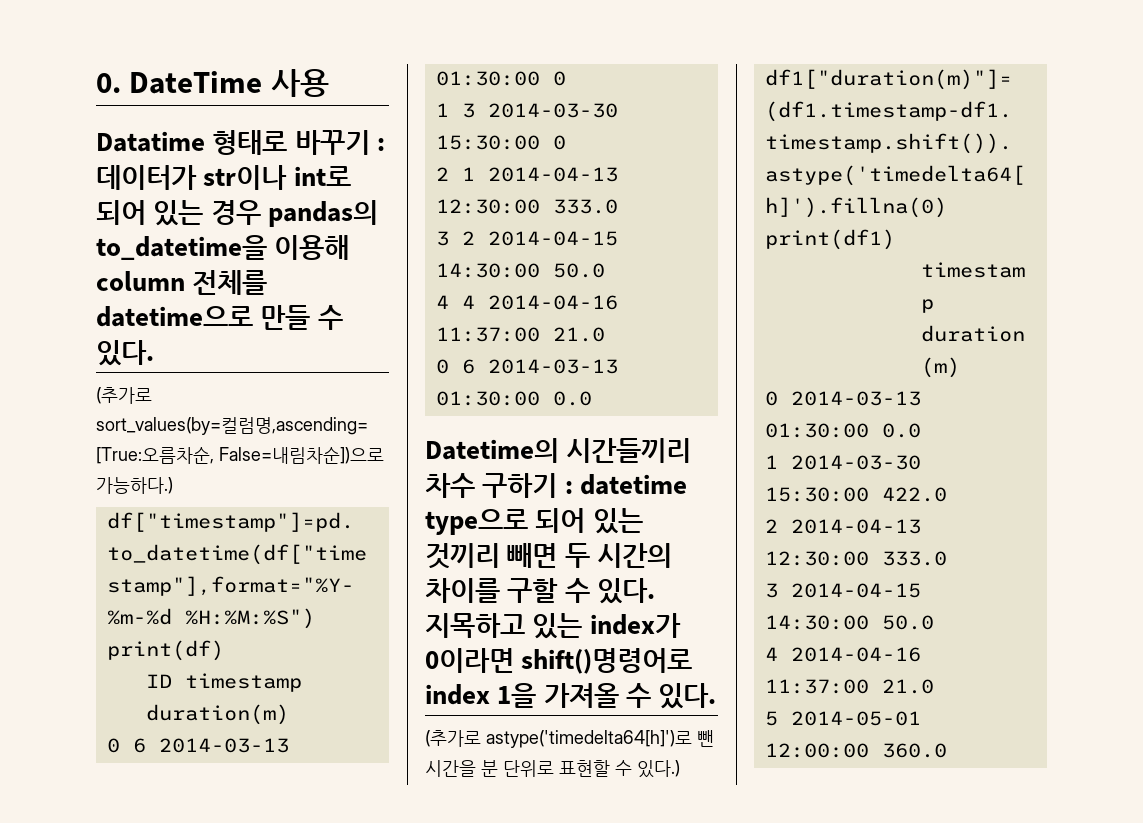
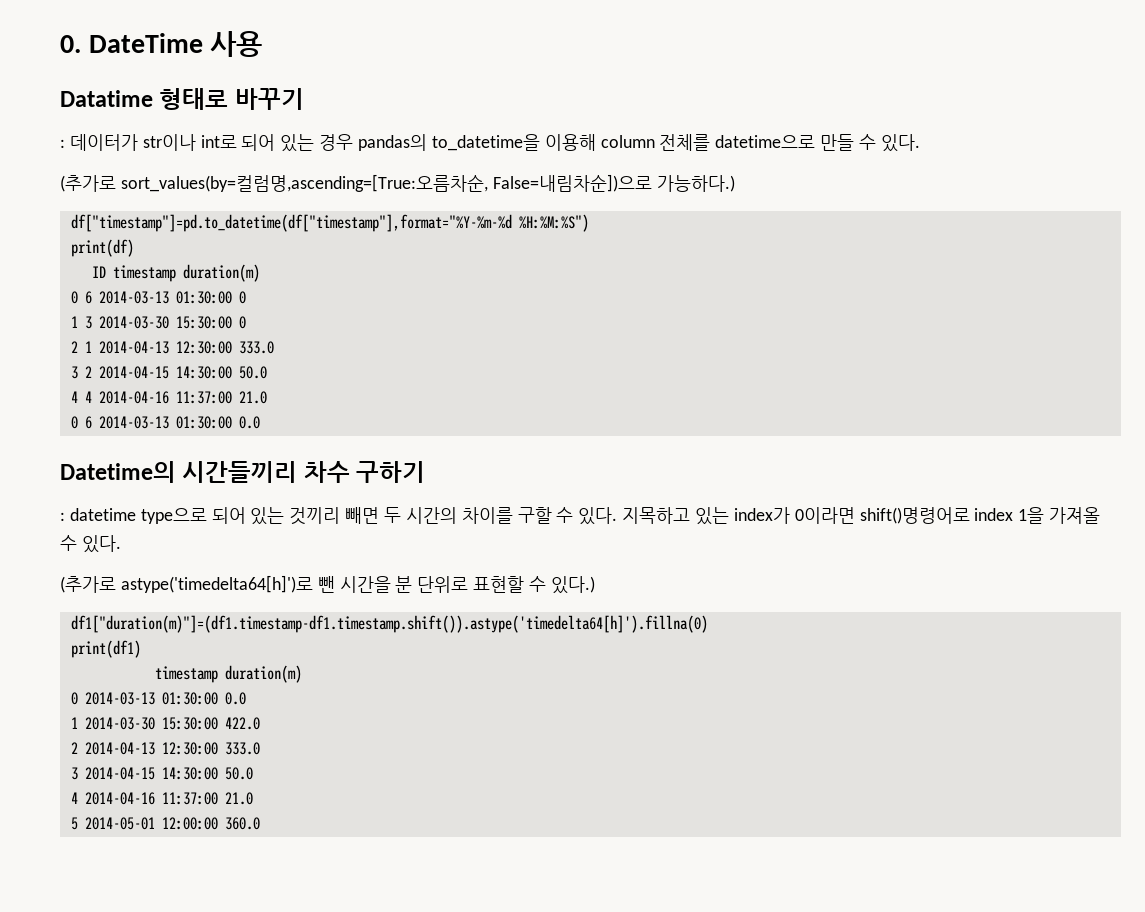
- Datatime 형태로 바꾸기 : 데이터가 str이나 int로 되어 있는 경우 pandas의 to_datetime을 이용해 column 전체를 datetime으로 만들 수 있다.
+ Datatime 형태로 바꾸기
+ : 데이터가 str이나 int로 되어 있는 경우 pandas의 to_datetime을 이용해 column 전체를 datetime으로 만들 수 있다.
- Datetime의 시간들끼리 차수 구하기 : datetime type으로 되어 있는 것끼리 빼면 두 시간의 차이를 구할 수 있다.
+ Datetime의 시간들끼리 차수 구하기
+ : datetime type으로 되어 있는 것끼리 빼면 두 시간의 차이를 구할 수 있다.

